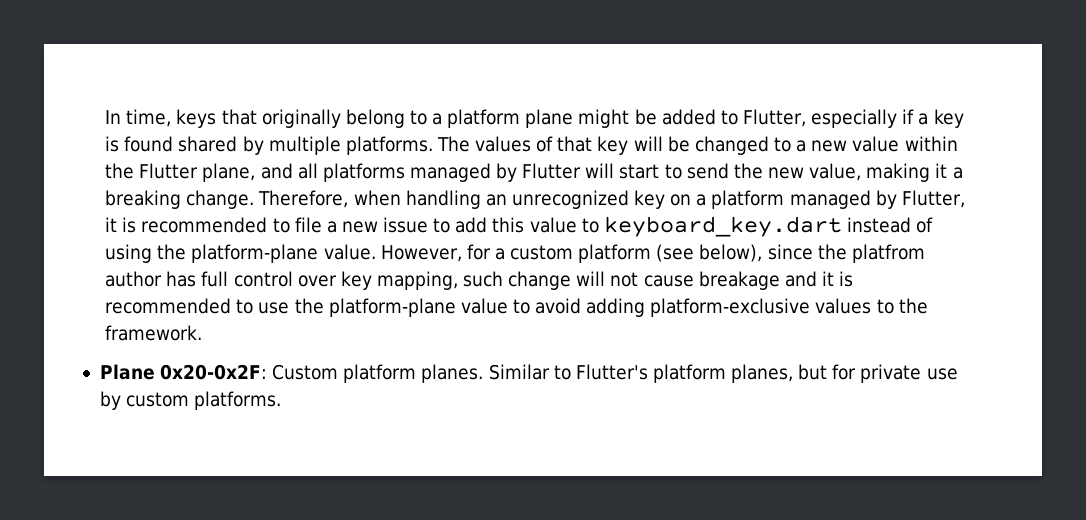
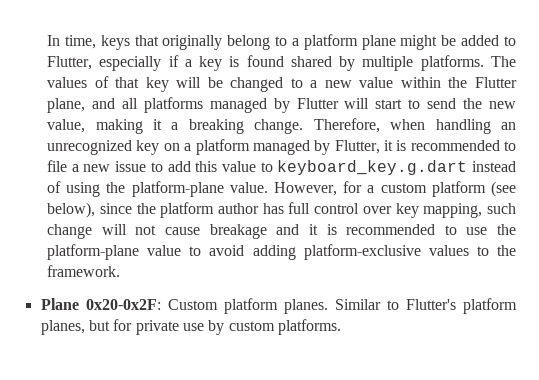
- Therefore, when handling an unrecognized key on a platform managed by Flutter, it is recommended to file a new issue to add this value to keyboard_key.dart instead of using the platform-plane value.
+ Therefore, when handling an unrecognized key on a platform managed by Flutter, it is recommended to file a new issue to add this value to keyboard_key.g.dart instead of using the platform-plane value.
- However, for a custom platform (see below), since the platfrom author has full control over key mapping, such change will not cause breakage and it is recommended to use the platform-plane value to avoid adding platform-exclusive values to the framework.
+ However, for a custom platform (see below), since the platform author has full control over key mapping, such change will not cause breakage and it is recommended to use the platform-plane value to avoid adding platform-exclusive values to the framework.

